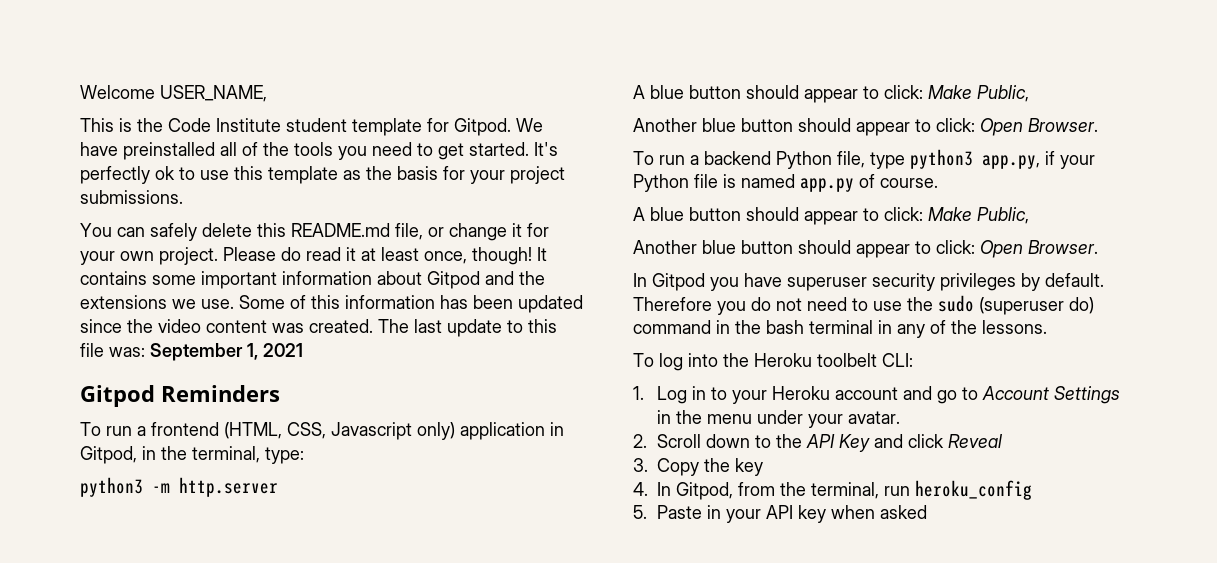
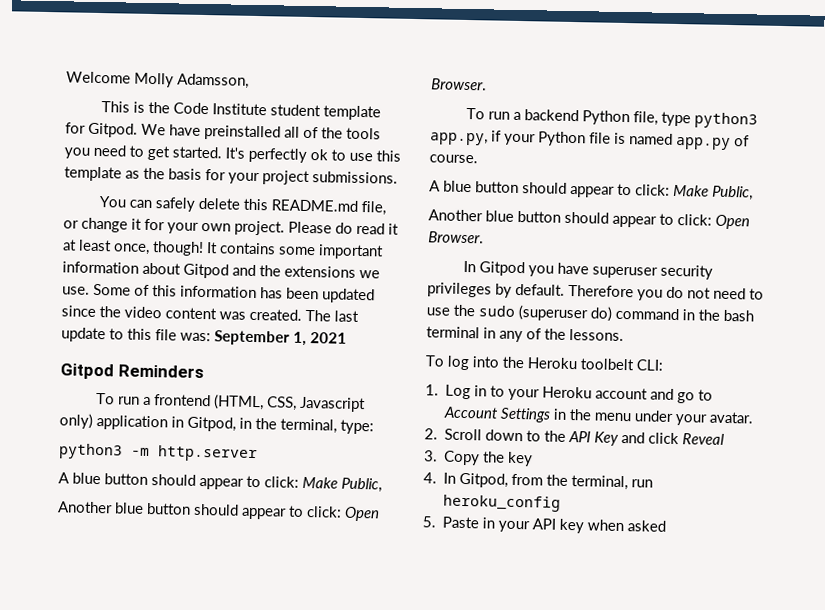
- Welcome USER_NAME,
+ Welcome Molly Adamsson,

